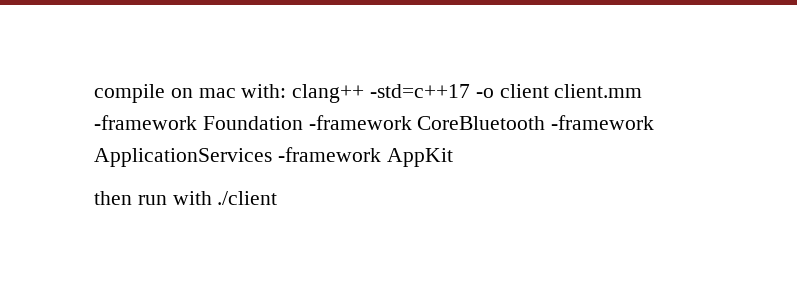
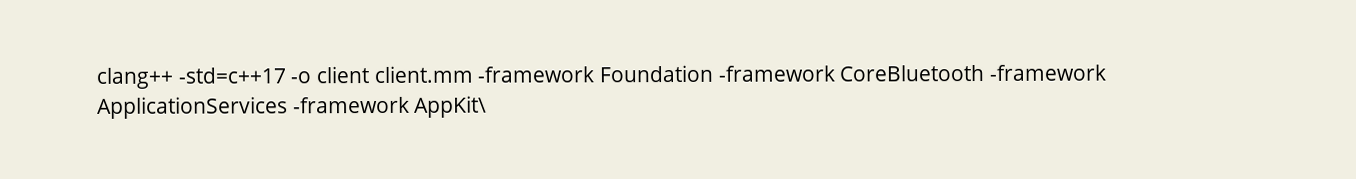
- compile on mac with: clang++ -std=c++17 -o client client.mm -framework Foundation -framework CoreBluetooth -framework ApplicationServices -framework AppKit
- then run with ./client
+ clang++ -std=c++17 -o client client.mm -framework Foundation -framework CoreBluetooth -framework ApplicationServices -framework AppKit\

